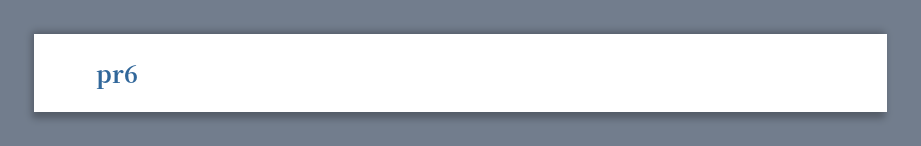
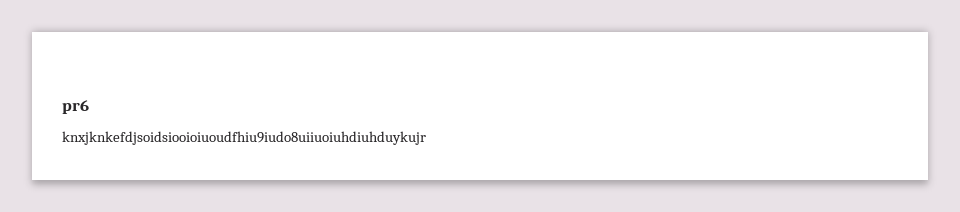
+ knxjknkefdjsoidsiooioiuoudfhiu9iudo8uiiuoiuhdiuhduykujr

